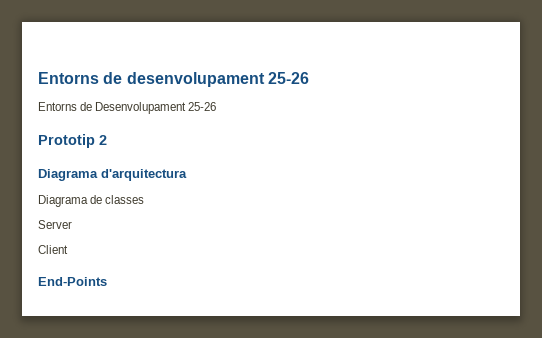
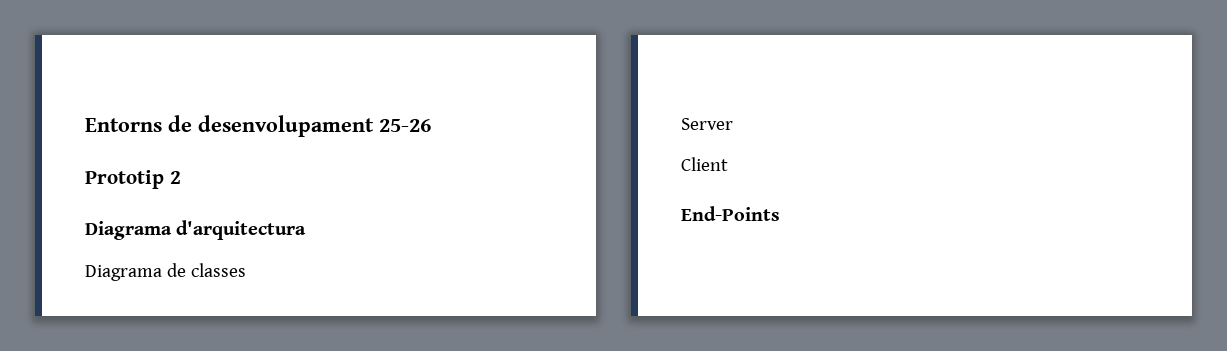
- Entorns de Desenvolupament 25-26

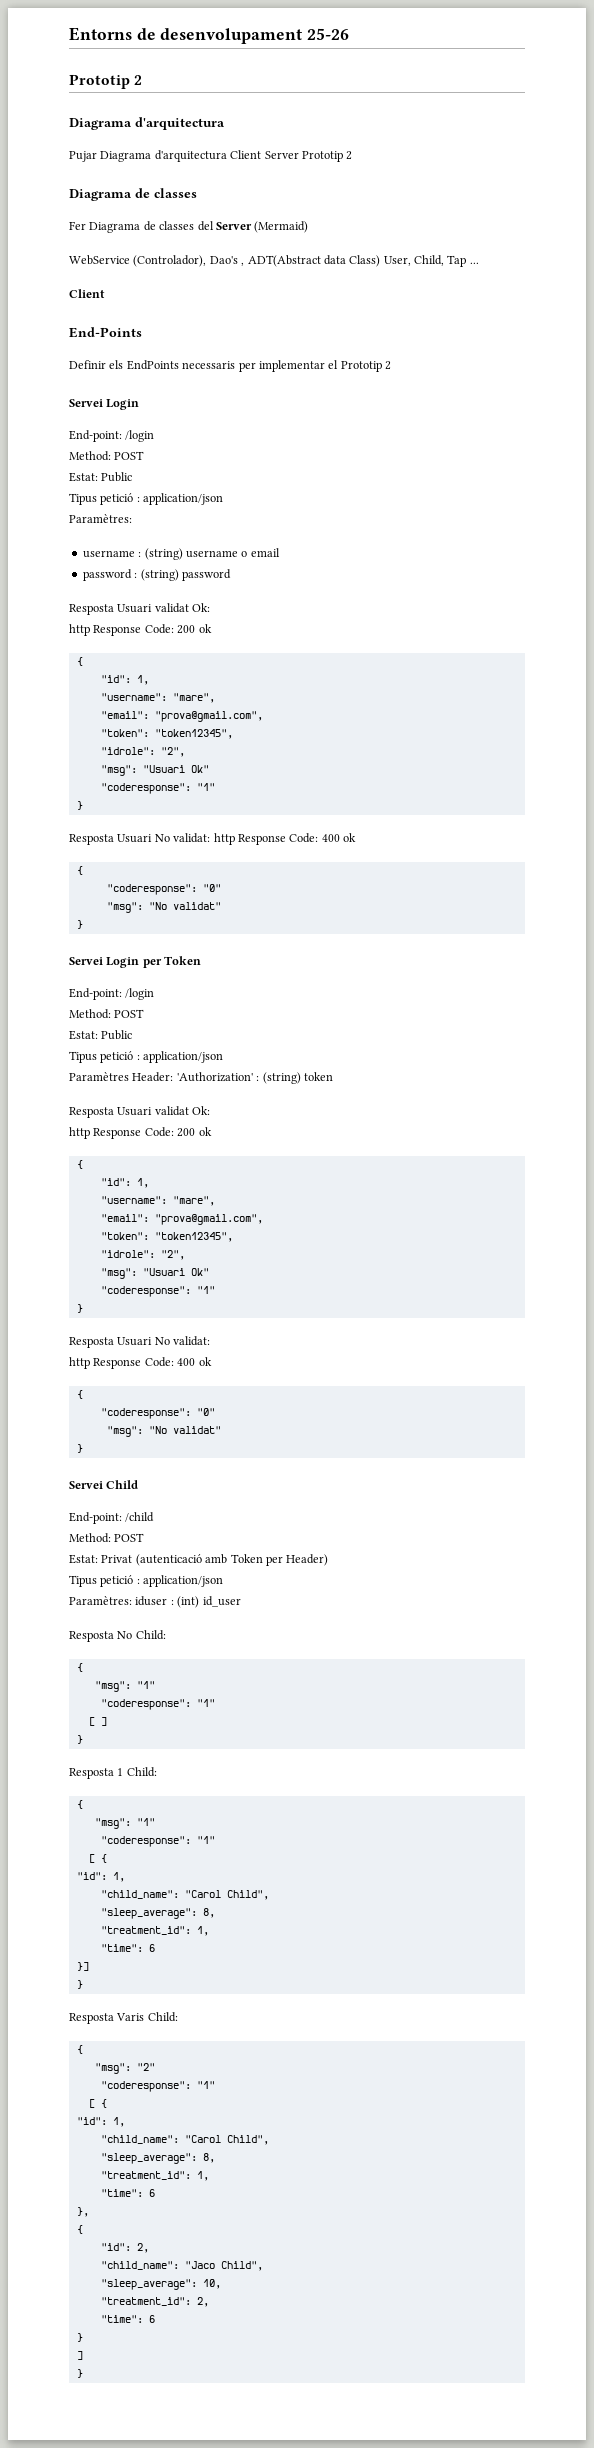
+ Pujar Diagrama d'arquitectura Client Server Prototip 2
  Diagrama de classes
- Server
+ Fer Diagrama de classes del Server (Mermaid)
+ WebService (Controlador), Dao's , ADT(Abstract data Class) User, Child, Tap ...
  Client
  End-Points
+ Definir els EndPoints necessaris per implementar el Prototip 2
+ Servei Login
+ End-point: /login
+ Method: POST
+ Estat: Public
+ Tipus petició : application/json
+ Paramètres:
+ username : (string) username o email
+ password : (string) password
+ Resposta Usuari validat Ok:
+ http Response Code: 200 ok
+ {
+ "id": 1,
+ "username": "mare",
+ "email": "prova@gmail.com",
+ "token": "token12345",
+ "idrole": "2",
+ "msg": "Usuari Ok"
+ "coderesponse": "1"
+ }
+ Resposta Usuari No validat: http Response Code: 400 ok
+ {
+ "coderesponse": "0"
+ "msg": "No validat"
+ }
+ Servei Login per Token
+ End-point: /login
+ Method: POST
+ Estat: Public
+ Tipus petició : application/json
+ Paramètres Header: 'Authorization' : (string) token
+ Resposta Usuari validat Ok:
+ http Response Code: 200 ok
+ {
+ "id": 1,
+ "username": "mare",
+ "email": "prova@gmail.com",
+ "token": "token12345",
+ "idrole": "2",
+ "msg": "Usuari Ok"
+ "coderesponse": "1"
+ }
+ Resposta Usuari No validat:
+ http Response Code: 400 ok
+ {
+ "coderesponse": "0"
+ "msg": "No validat"
+ }
+ Servei Child
+ End-point: /child
+ Method: POST
+ Estat: Privat (autenticació amb Token per Header)
+ Tipus petició : application/json
+ Paramètres: iduser : (int) id_user
+ Resposta No Child:
+ {
+ "msg": "1"
+ "coderesponse": "1"
+ [ ]
+ }
+ Resposta 1 Child:
+ {
+ "msg": "1"
+ "coderesponse": "1"
+ [ {
+ "id": 1,
+ "child_name": "Carol Child",
+ "sleep_average": 8,
+ "treatment_id": 1,
+ "time": 6
+ }]
+ }
+ Resposta Varis Child:
+ {
+ "msg": "2"
+ "coderesponse": "1"
+ [ {
+ "id": 1,
+ "child_name": "Carol Child",
+ "sleep_average": 8,
+ "treatment_id": 1,
+ "time": 6
+ },
+ {
+ "id": 2,
+ "child_name": "Jaco Child",
+ "sleep_average": 10,
+ "treatment_id": 2,
+ "time": 6
+ }
+ ]
+ }

